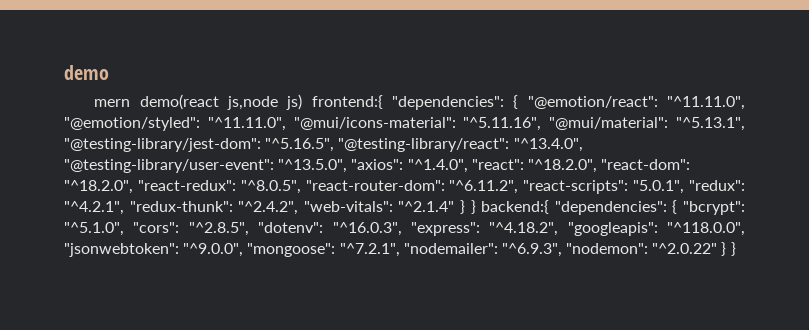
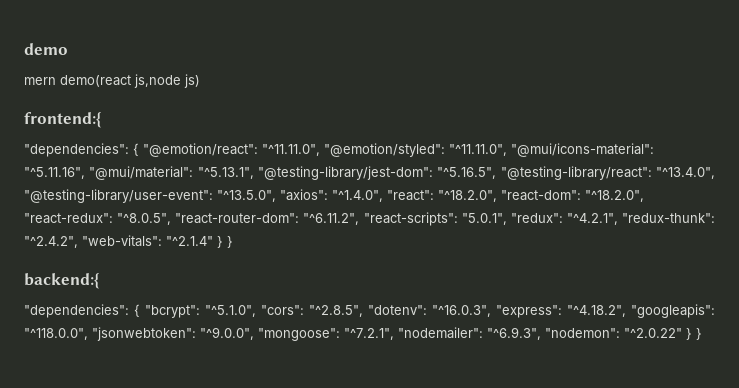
- mern demo(react js,node js) frontend:{ "dependencies":
+ mern demo(react js,node js)
+ frontend:{
+ "dependencies":
- "^2.1.4" } } backend:{ "dependencies":
+ "^2.1.4" } }
+ backend:{
+ "dependencies":

